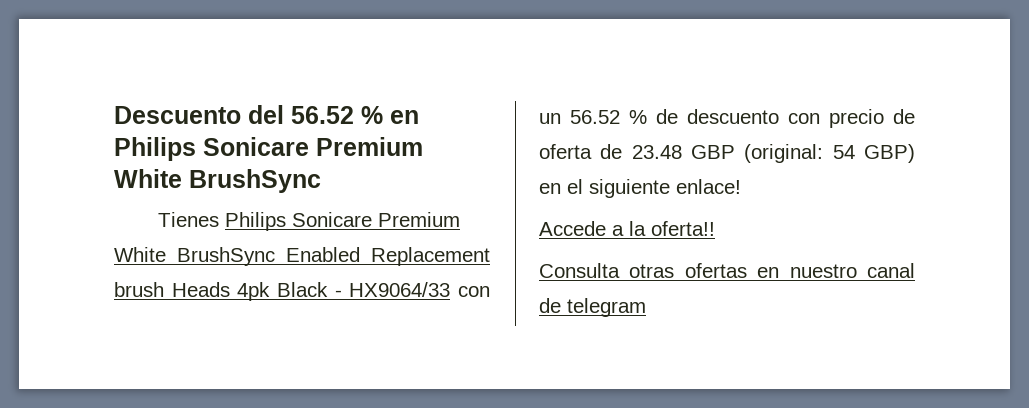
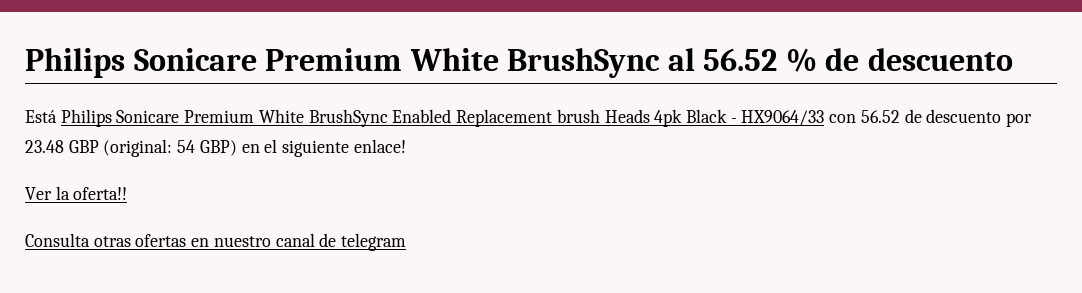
- Descuento del 56.52 % en Philips Sonicare Premium White BrushSync
- Tienes Philips Sonicare Premium White BrushSync Enabled Replacement brush Heads 4pk Black - HX9064/33 con un 56.52 % de descuento con precio de oferta de 23.48 GBP (original: 54 GBP) en el siguiente enlace!
+ Philips Sonicare Premium White BrushSync al 56.52 % de descuento
+ Está Philips Sonicare Premium White BrushSync Enabled Replacement brush Heads 4pk Black - HX9064/33 con 56.52 de descuento por 23.48 GBP (original: 54 GBP) en el siguiente enlace!
- Accede a la oferta!!
+ Ver la oferta!!

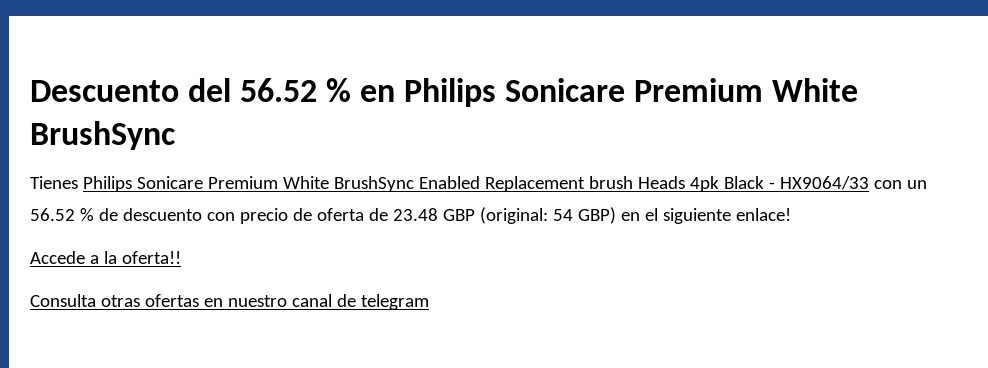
- Philips Sonicare Premium White BrushSync al 56.52 % de descuento
- Está Philips Sonicare Premium White BrushSync Enabled Replacement brush Heads 4pk Black - HX9064/33 con 56.52 de descuento por 23.48 GBP (original: 54 GBP) en el siguiente enlace!
+ Descuento del 56.52 % en Philips Sonicare Premium White BrushSync
+ Tienes Philips Sonicare Premium White BrushSync Enabled Replacement brush Heads 4pk Black - HX9064/33 con un 56.52 % de descuento con precio de oferta de 23.48 GBP (original: 54 GBP) en el siguiente enlace!
- Ver la oferta!!
+ Accede a la oferta!!

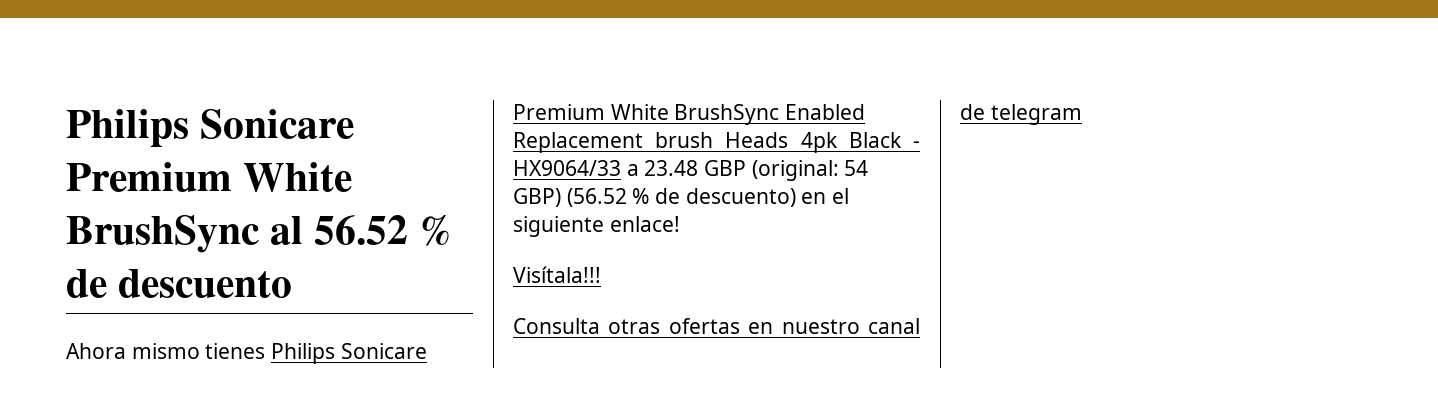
- Descuento del 56.52 % en Philips Sonicare Premium White BrushSync
- Tienes Philips Sonicare Premium White BrushSync Enabled Replacement brush Heads 4pk Black - HX9064/33 con un 56.52 % de descuento con precio de oferta de 23.48 GBP (original: 54 GBP) en el siguiente enlace!
+ Philips Sonicare Premium White BrushSync al 56.52 % de descuento
+ Ahora mismo tienes Philips Sonicare Premium White BrushSync Enabled Replacement brush Heads 4pk Black - HX9064/33 a 23.48 GBP (original: 54 GBP) (56.52 % de descuento) en el siguiente enlace!
- Accede a la oferta!!
+ Visítala!!!

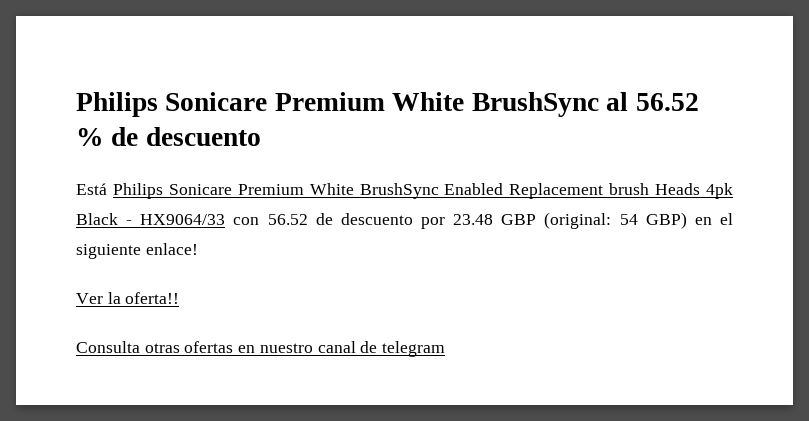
- Ahora mismo tienes Philips Sonicare Premium White BrushSync Enabled Replacement brush Heads 4pk Black - HX9064/33 a 23.48 GBP (original: 54 GBP) (56.52 % de descuento) en el siguiente enlace!
+ Está Philips Sonicare Premium White BrushSync Enabled Replacement brush Heads 4pk Black - HX9064/33 con 56.52 de descuento por 23.48 GBP (original: 54 GBP) en el siguiente enlace!
- Visítala!!!
+ Ver la oferta!!

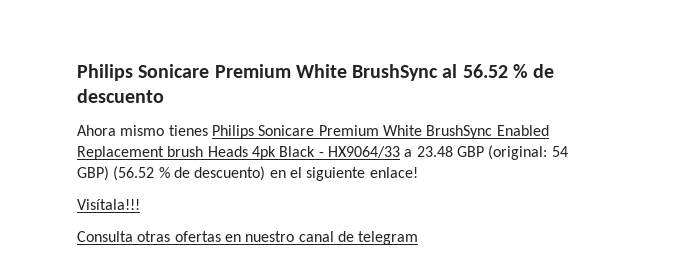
- Está Philips Sonicare Premium White BrushSync Enabled Replacement brush Heads 4pk Black - HX9064/33 con 56.52 de descuento por 23.48 GBP (original: 54 GBP) en el siguiente enlace!
+ Ahora mismo tienes Philips Sonicare Premium White BrushSync Enabled Replacement brush Heads 4pk Black - HX9064/33 a 23.48 GBP (original: 54 GBP) (56.52 % de descuento) en el siguiente enlace!
- Ver la oferta!!
+ Visítala!!!

